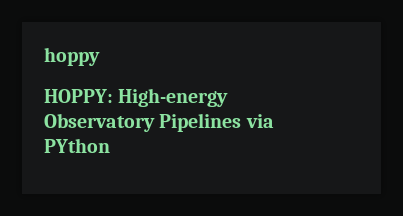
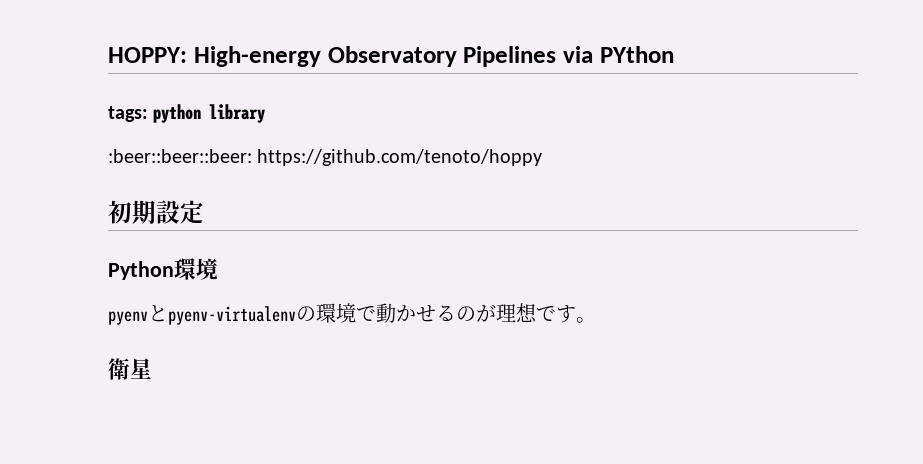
- hoppy
+ tags: python library
+ :beer::beer::beer: https://github.com/tenoto/hoppy
+ 初期設定
+ Python環境
+ pyenvとpyenv-virtualenvの環境で動かせるのが理想です。
+ 衛星

